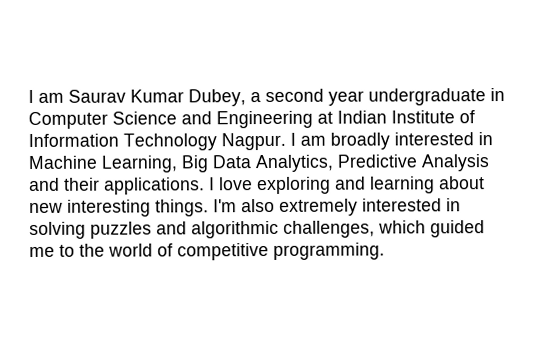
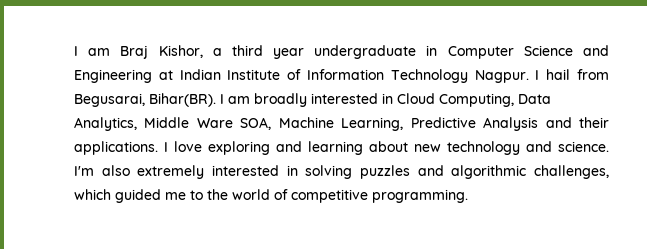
- I am Saurav Kumar Dubey, a second year undergraduate in Computer Science and Engineering at Indian Institute of Information Technology Nagpur.
+ I am Braj Kishor, a third year undergraduate in Computer Science and Engineering at Indian Institute of Information Technology Nagpur.
- I am broadly interested in Machine Learning, Big Data Analytics, Predictive Analysis and their applications.
+ I hail from Begusarai, Bihar(BR). I am broadly interested in Cloud Computing, Data Analytics, Middle Ware SOA, Machine Learning, Predictive Analysis and their applications.
- I love exploring and learning about new interesting things.
+ I love exploring and learning about new technology and science.

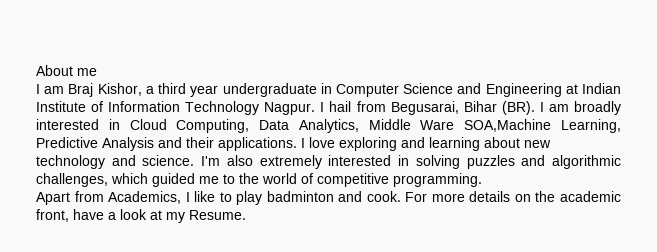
+ About me
- I hail from Begusarai, Bihar(BR). I am broadly interested in Cloud Computing, Data Analytics, Middle Ware SOA, Machine Learning, Predictive Analysis and their applications.
+ I hail from Begusarai, Bihar (BR). I am broadly interested in Cloud Computing, Data Analytics, Middle Ware SOA,Machine Learning, Predictive Analysis and their applications.
+ Apart from Academics, I like to play badminton and cook. For more details on the academic front, have a look at my Resume.

